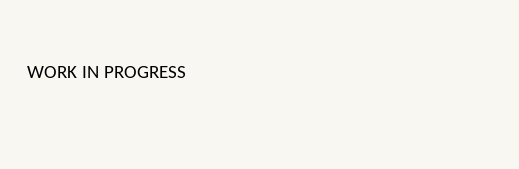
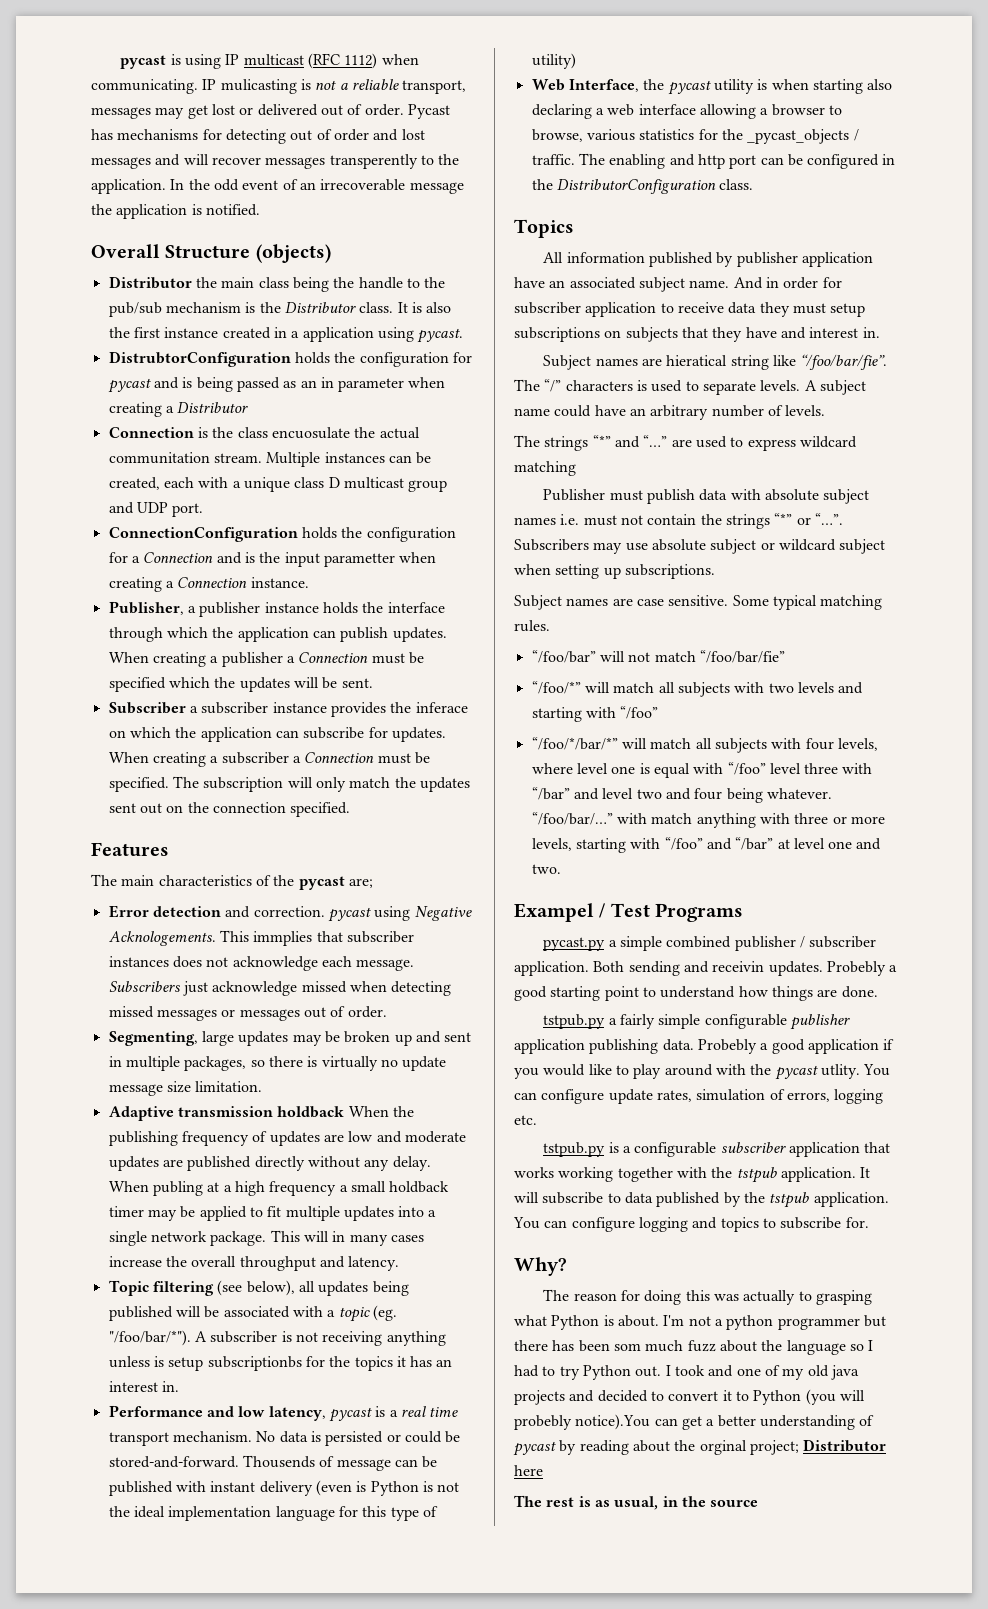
- WORK IN PROGRESS
+ pycast is using IP multicast (RFC 1112) when communicating. IP mulicasting is not a reliable transport, messages may get lost or delivered out of order. Pycast has mechanisms for detecting out of order and lost messages and will recover messages transperently to the application. In the odd event of an irrecoverable message the application is notified.
+ Overall Structure (objects)
+ Distributor the main class being the handle to the pub/sub mechanism is the Distributor class. It is also the first instance created in a application using pycast.
+ DistrubtorConfiguration holds the configuration for pycast and is being passed as an in parameter when creating a Distributor
+ Connection is the class encuosulate the actual communitation stream. Multiple instances can be created, each with a unique class D multicast group and UDP port.
+ ConnectionConfiguration holds the configuration for a Connection and is the input parametter when creating a Connection instance.
+ Publisher, a publisher instance holds the interface through which the application can publish updates. When creating a publisher a Connection must be specified which the updates will be sent.
+ Subscriber a subscriber instance provides the inferace on which the application can subscribe for updates. When creating a subscriber a Connection must be specified. The subscription will only match the updates sent out on the connection specified.
+ Features
+ The main characteristics of the pycast are;
+ Error detection and correction. pycast using Negative Acknologements. This immplies that subscriber instances does not acknowledge each message. Subscribers just acknowledge missed when detecting missed messages or messages out of order.
+ Segmenting, large updates may be broken up and sent in multiple packages, so there is virtually no update message size limitation.
+ Adaptive transmission holdback When the publishing frequency of updates are low and moderate updates are published directly without any delay. When publing at a high frequency a small holdback timer may be applied to fit multiple updates into a single network package. This will in many cases increase the overall throughput and latency.
+ Topic filtering (see below), all updates being published will be associated with a topic (eg. "/foo/bar/*"). A subscriber is not receiving anything unless is setup subscriptionbs for the topics it has an interest in.
+ Performance and low latency, pycast is a real time transport mechanism. No data is persisted or could be stored-and-forward. Thousends of message can be published with instant delivery (even is Python is not the ideal implementation language for this type of utility)
+ Web Interface, the pycast utility is when starting also declaring a web interface allowing a browser to browse, various statistics for the _pycast_objects / traffic. The enabling and http port can be configured in the DistributorConfiguration class.
+ Topics
+ All information published by publisher application have an associated subject name. And in order for subscriber application to receive data they must setup subscriptions on subjects that they have and interest in.
+ Subject names are hieratical string like “/foo/bar/fie”. The “/” characters is used to separate levels. A subject name could have an arbitrary number of levels.
+ The strings “*” and “…” are used to express wildcard matching
+ Publisher must publish data with absolute subject names i.e. must not contain the strings “*” or “…”. Subscribers may use absolute subject or wildcard subject when setting up subscriptions.
+ Subject names are case sensitive. Some typical matching rules.
+ “/foo/bar” will not match “/foo/bar/fie”
+ “/foo/*” will match all subjects with two levels and starting with “/foo”
+ “/foo/*/bar/*” will match all subjects with four levels, where level one is equal with “/foo” level three with “/bar” and level two and four being whatever. “/foo/bar/…” with match anything with three or more levels, starting with “/foo” and “/bar” at level one and two.
+ Exampel / Test Programs
+ pycast.py a simple combined publisher / subscriber application. Both sending and receivin updates. Probebly a good starting point to understand how things are done.
+ tstpub.py a fairly simple configurable publisher application publishing data. Probebly a good application if you would like to play around with the pycast utlity. You can configure update rates, simulation of errors, logging etc.
+ tstpub.py is a configurable subscriber application that works working together with the tstpub application. It will subscribe to data published by the tstpub application. You can configure logging and topics to subscribe for.
+ Why?
+ The reason for doing this was actually to grasping what Python is about. I'm not a python programmer but there has been som much fuzz about the language so I had to try Python out. I took and one of my old java projects and decided to convert it to Python (you will probebly notice).You can get a better understanding of pycast by reading about the orginal project; Distributor here
+ The rest is as usual, in the source

